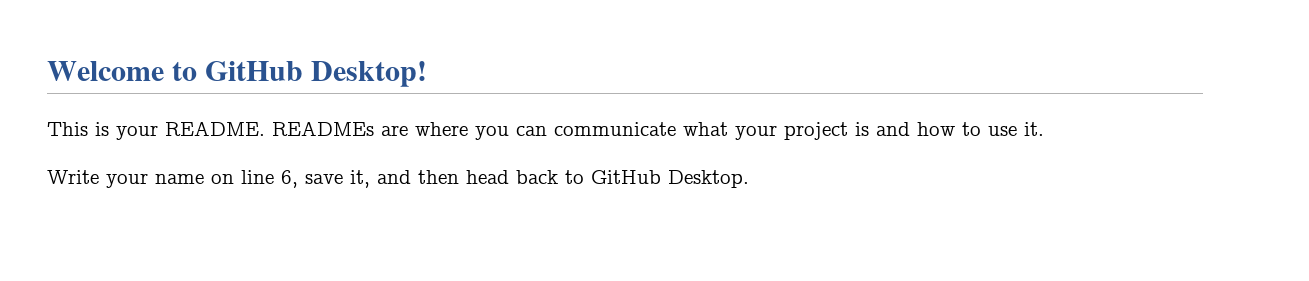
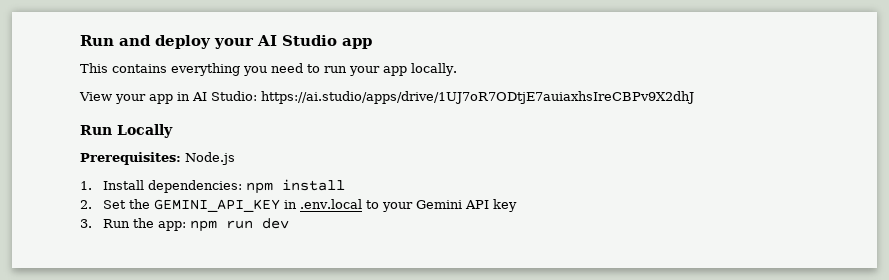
- Welcome to GitHub Desktop!
- This is your README. READMEs are where you can communicate what your project is and how to use it.
- Write your name on line 6, save it, and then head back to GitHub Desktop.
+ Run and deploy your AI Studio app
+ This contains everything you need to run your app locally.
+ View your app in AI Studio: https://ai.studio/apps/drive/1UJ7oR7ODtjE7auiaxhsIreCBPv9X2dhJ
+ Run Locally
+ Prerequisites: Node.js
+ 1. Install dependencies: npm install
+ 2. Set the GEMINI_API_KEY in .env.local to your Gemini API key
+ 3. Run the app: npm run dev

